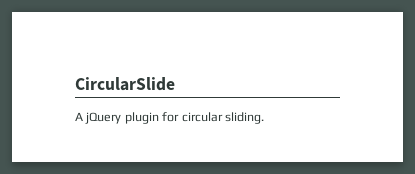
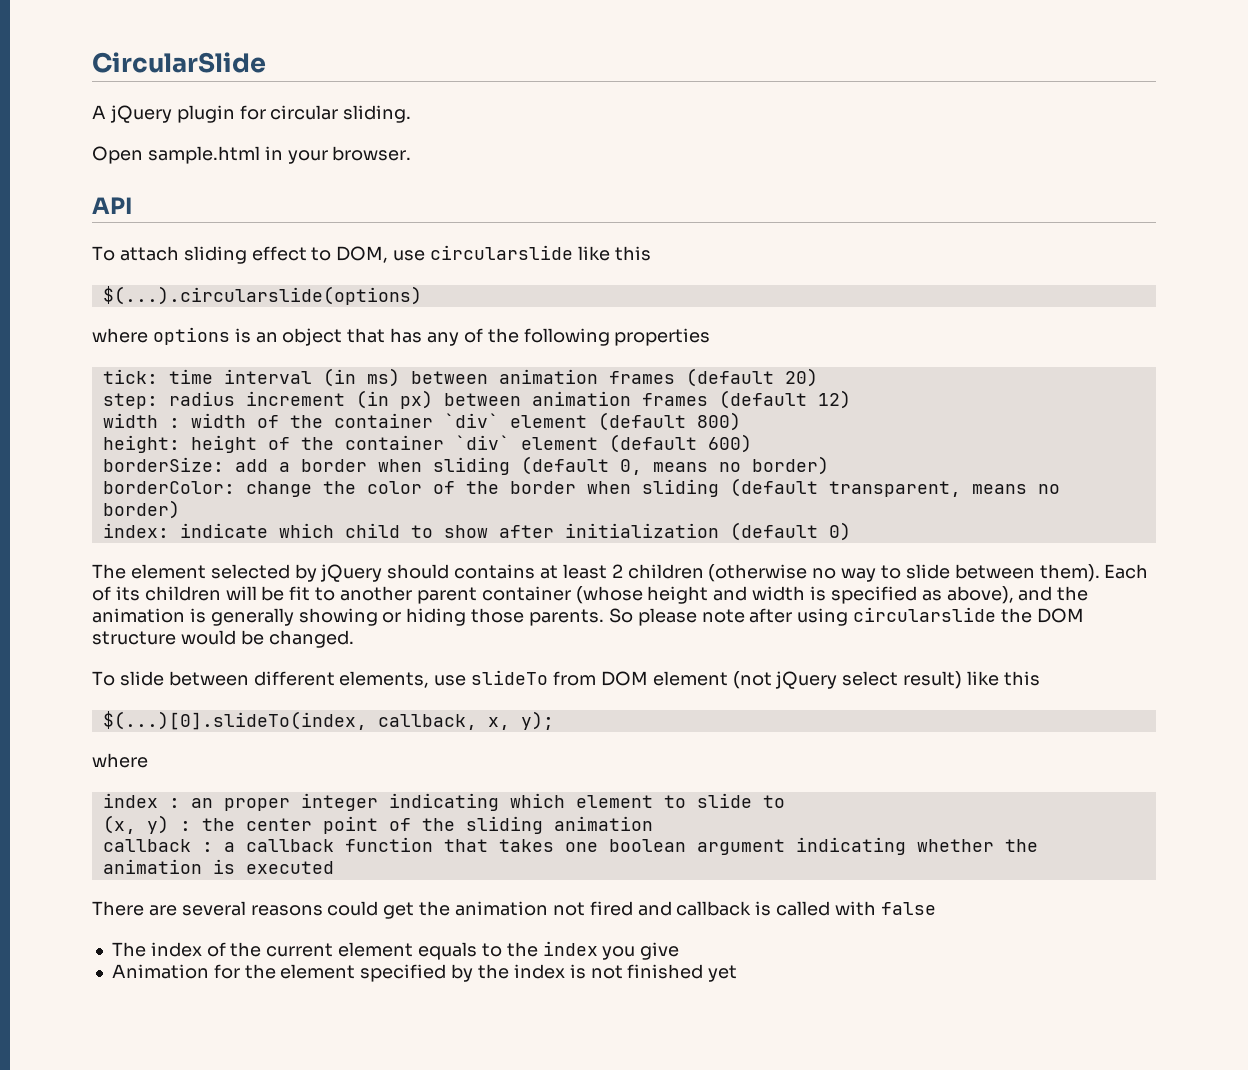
+ Open sample.html in your browser.
+ API
+ To attach sliding effect to DOM, use circularslide like this
+ $(...).circularslide(options)
+ where options is an object that has any of the following properties
+ tick: time interval (in ms) between animation frames (default 20)
+ step: radius increment (in px) between animation frames (default 12)
+ width : width of the container `div` element (default 800)
+ height: height of the container `div` element (default 600)
+ borderSize: add a border when sliding (default 0, means no border)
+ borderColor: change the color of the border when sliding (default transparent, means no border)
+ index: indicate which child to show after initialization (default 0)
+ The element selected by jQuery should contains at least 2 children (otherwise no way to slide between them). Each of its children will be fit to another parent container (whose height and width is specified as above), and the animation is generally showing or hiding those parents. So please note after using circularslide the DOM structure would be changed.
+ To slide between different elements, use slideTo from DOM element (not jQuery select result) like this
+ $(...)[0].slideTo(index, callback, x, y);
+ where
+ index : an proper integer indicating which element to slide to
+ (x, y) : the center point of the sliding animation
+ callback : a callback function that takes one boolean argument indicating whether the animation is executed
+ There are several reasons could get the animation not fired and callback is called with false
+ The index of the current element equals to the index you give
+ Animation for the element specified by the index is not finished yet

